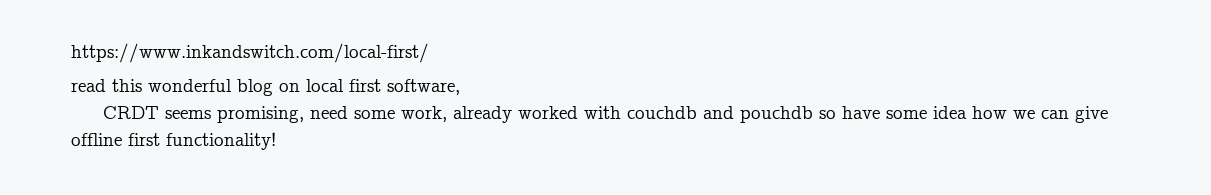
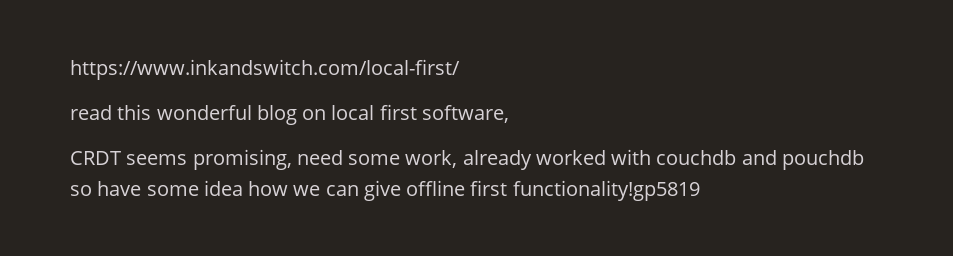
- CRDT seems promising, need some work, already worked with couchdb and pouchdb so have some idea how we can give offline first functionality!
+ CRDT seems promising, need some work, already worked with couchdb and pouchdb so have some idea how we can give offline first functionality!gp5819

